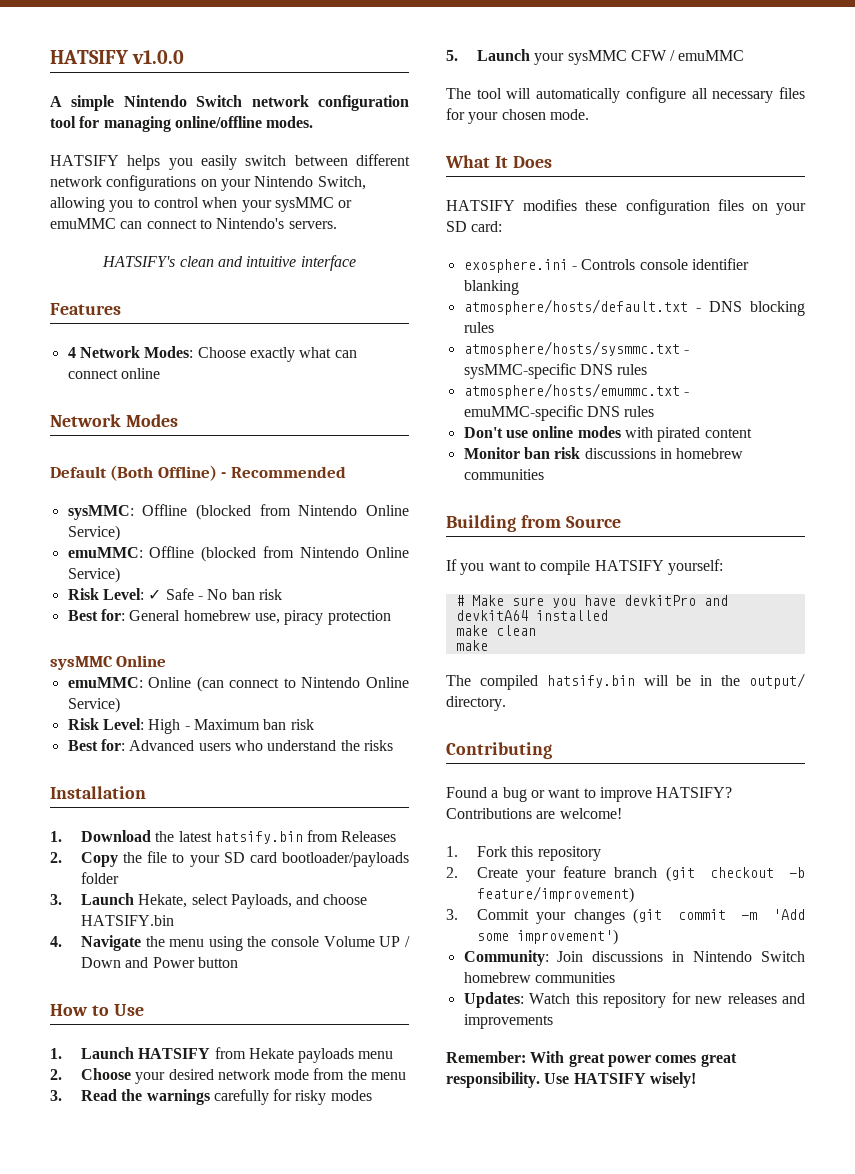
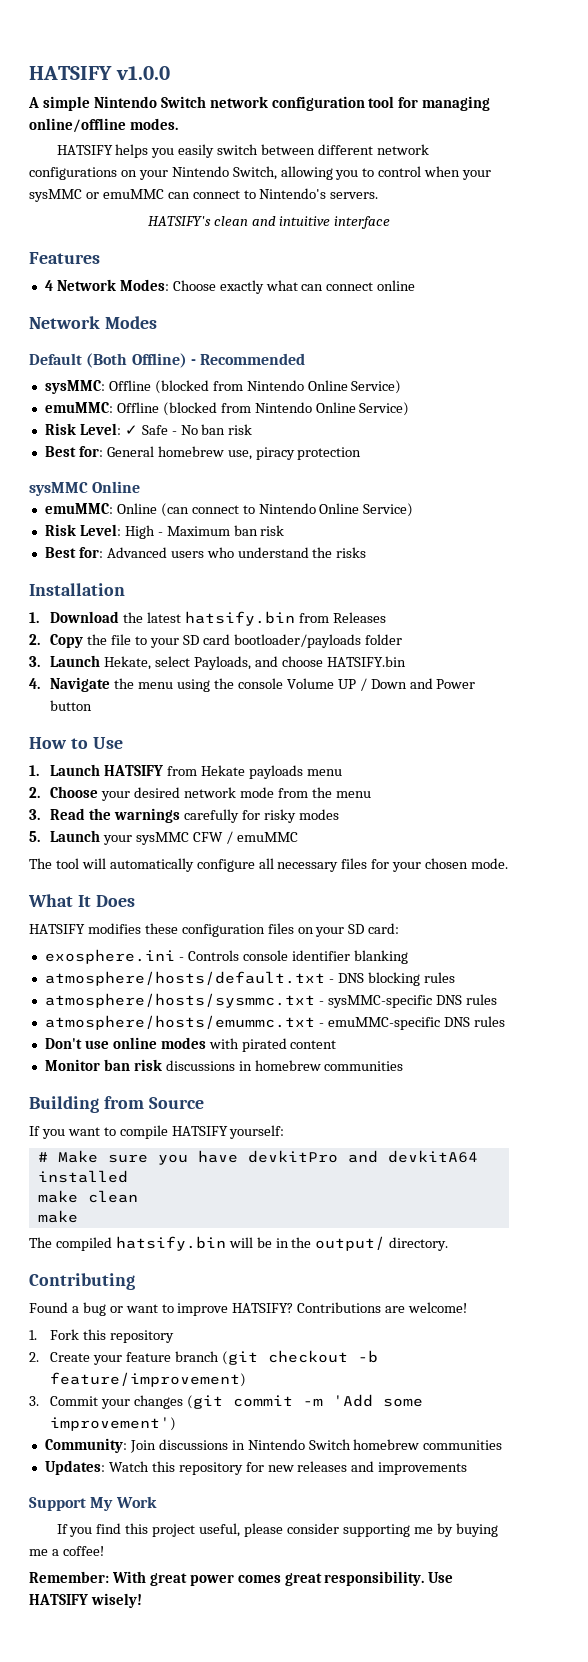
+ Support My Work
+ If you find this project useful, please consider supporting me by buying me a coffee!

